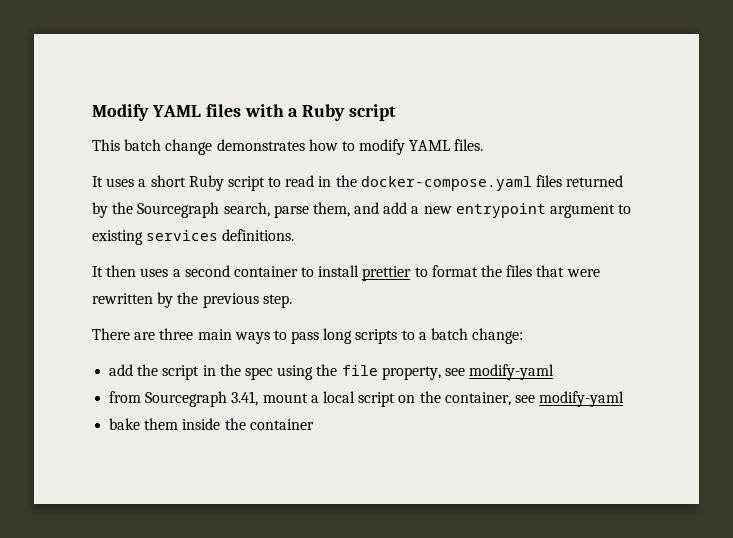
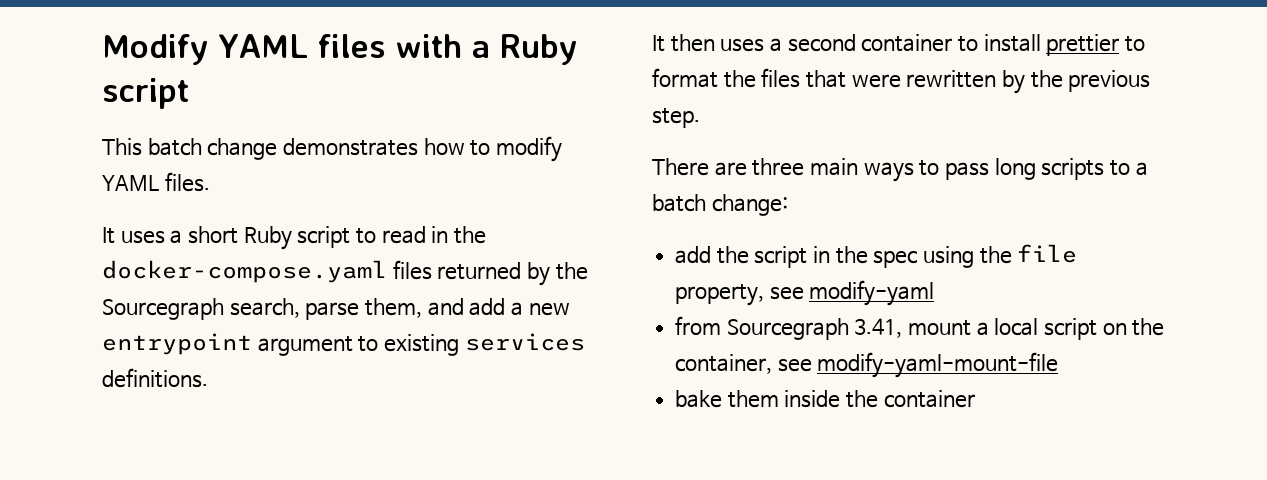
- from Sourcegraph 3.41, mount a local script on the container, see modify-yaml
+ from Sourcegraph 3.41, mount a local script on the container, see modify-yaml-mount-file

